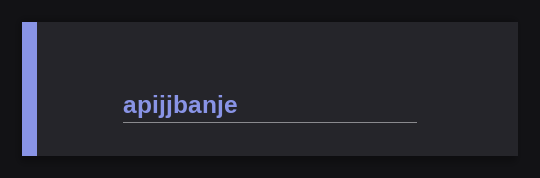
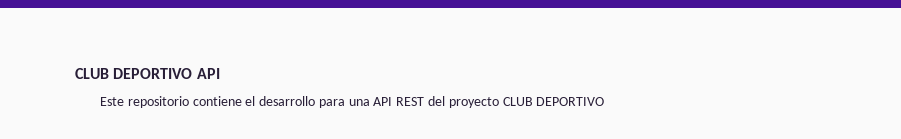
- apijjbanje
+ CLUB DEPORTIVO API
+ Este repositorio contiene el desarrollo para una API REST del proyecto CLUB DEPORTIVO

